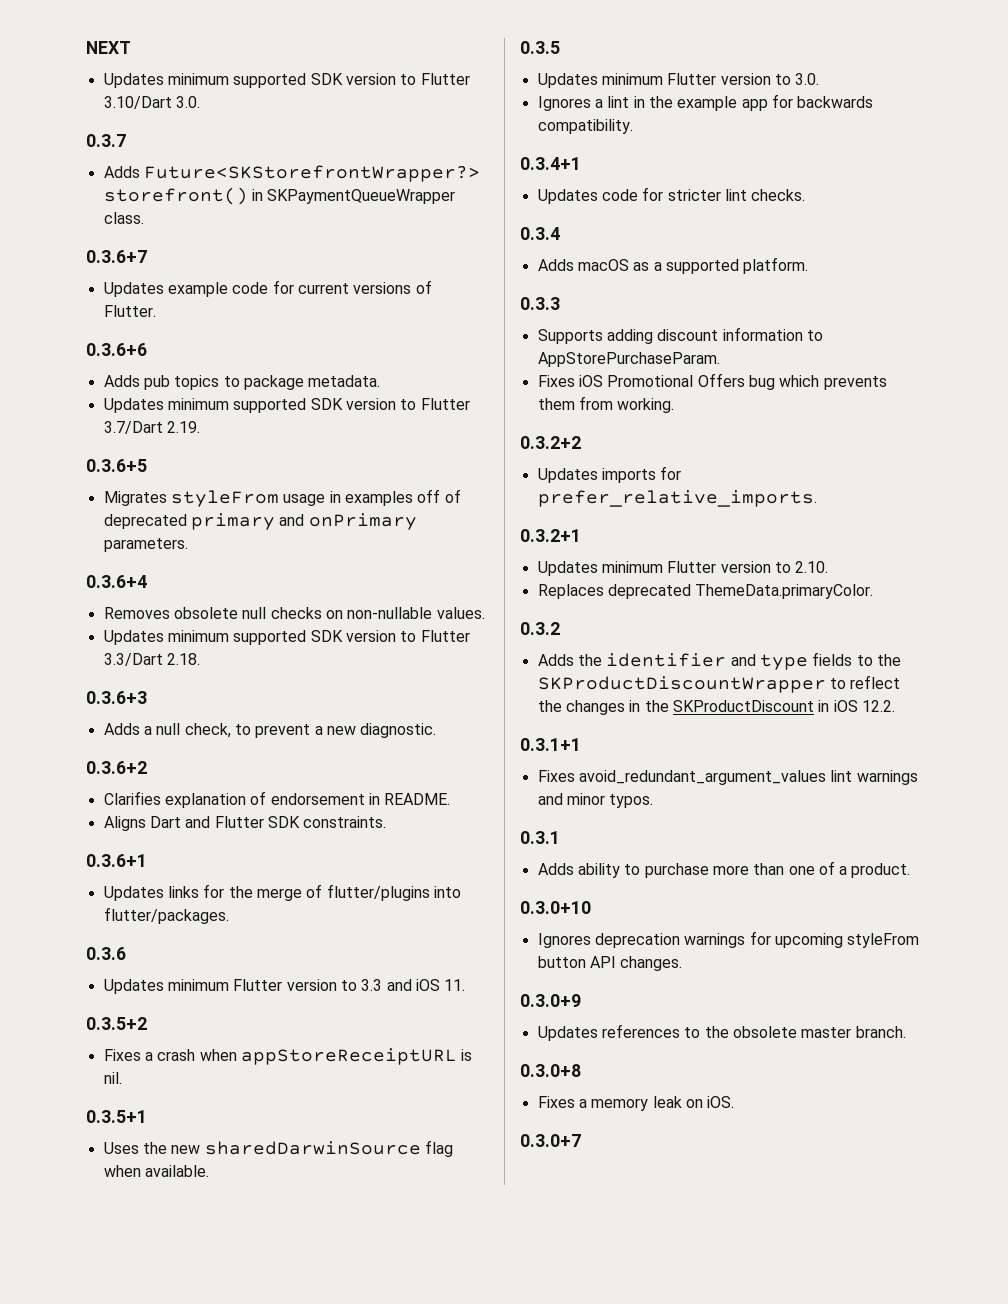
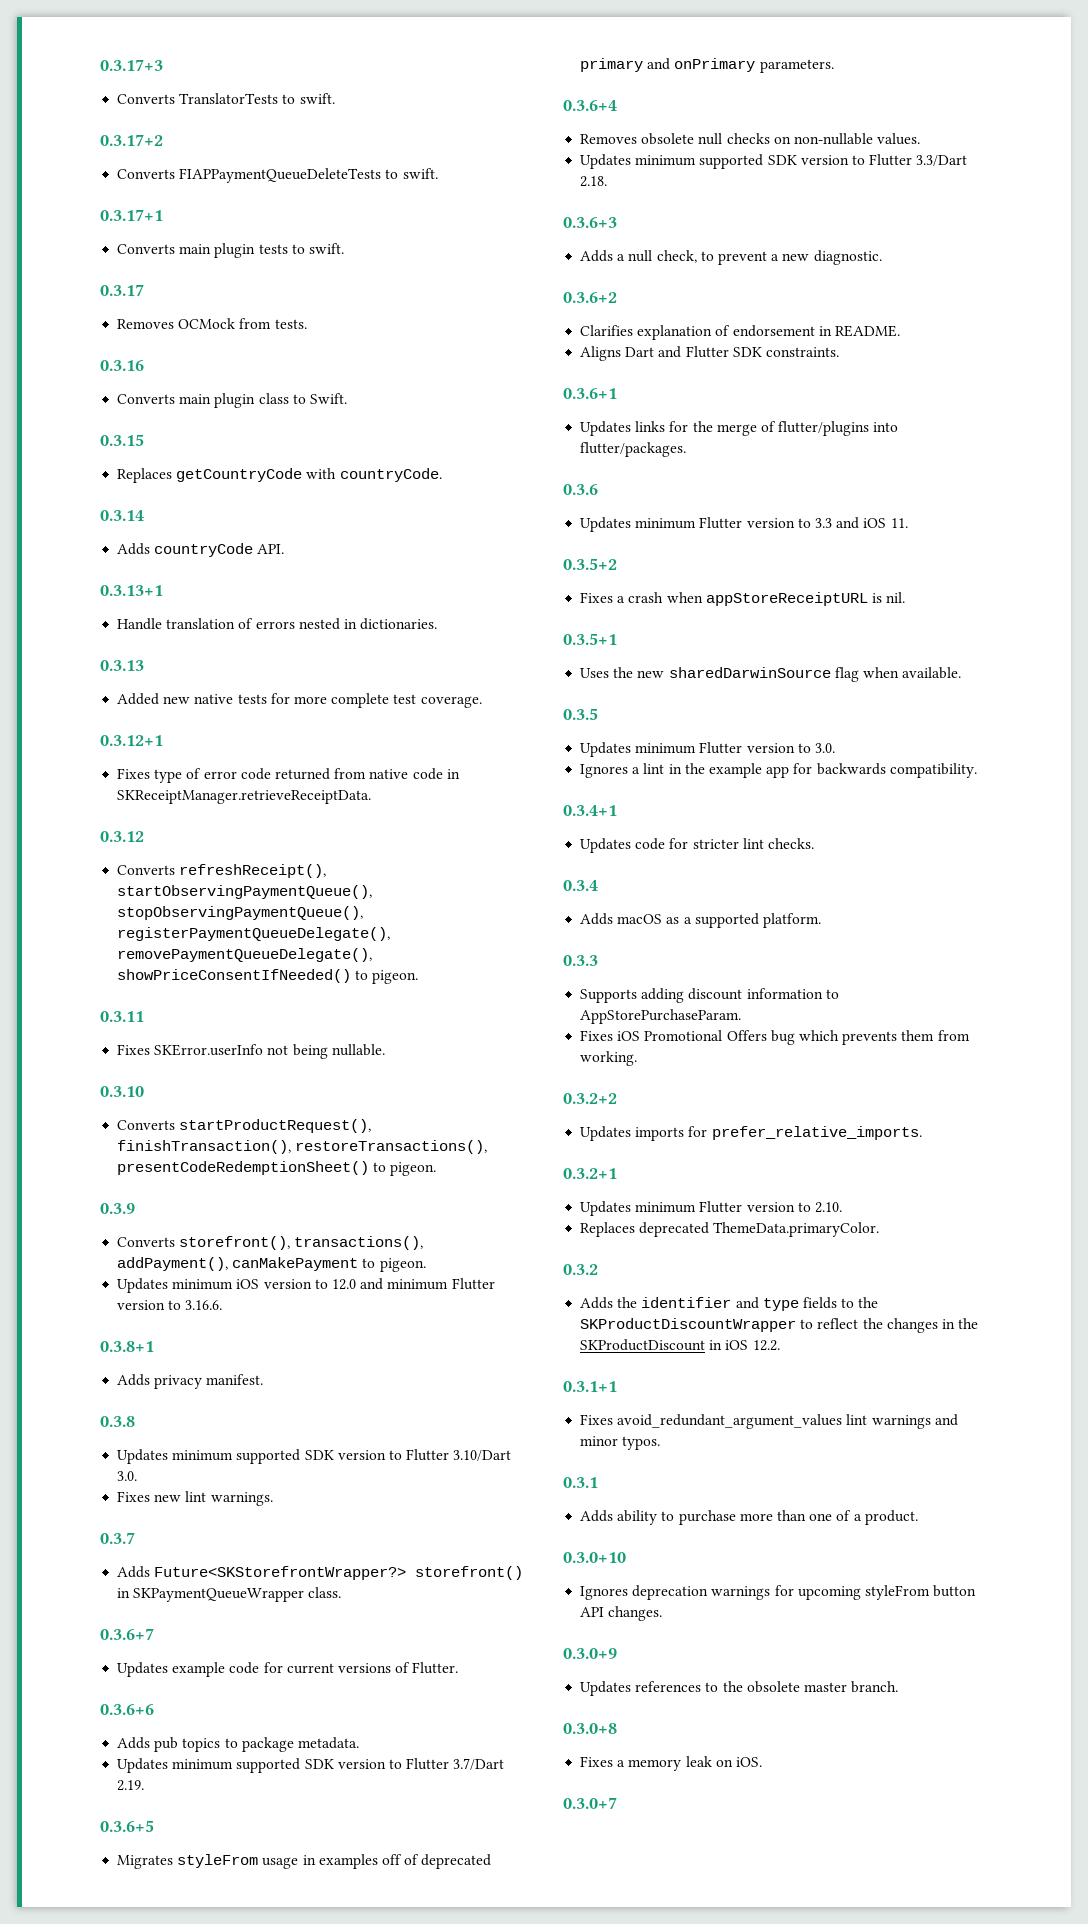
- NEXT
+ 0.3.17+3
+ Converts TranslatorTests to swift.
+ 0.3.17+2
+ Converts FIAPPaymentQueueDeleteTests to swift.
+ 0.3.17+1
+ Converts main plugin tests to swift.
+ 0.3.17
+ Removes OCMock from tests.
+ 0.3.16
+ Converts main plugin class to Swift.
+ 0.3.15
+ Replaces getCountryCode with countryCode.
+ 0.3.14
+ Adds countryCode API.
+ 0.3.13+1
+ Handle translation of errors nested in dictionaries.
+ 0.3.13
+ Added new native tests for more complete test coverage.
+ 0.3.12+1
+ Fixes type of error code returned from native code in SKReceiptManager.retrieveReceiptData.
+ 0.3.12
+ Converts refreshReceipt(), startObservingPaymentQueue(), stopObservingPaymentQueue(), registerPaymentQueueDelegate(), removePaymentQueueDelegate(), showPriceConsentIfNeeded() to pigeon.
+ 0.3.11
+ Fixes SKError.userInfo not being nullable.
+ 0.3.10
+ Converts startProductRequest(), finishTransaction(), restoreTransactions(), presentCodeRedemptionSheet() to pigeon.
+ 0.3.9
+ Converts storefront(), transactions(), addPayment(), canMakePayment to pigeon.
+ Updates minimum iOS version to 12.0 and minimum Flutter version to 3.16.6.
+ 0.3.8+1
+ Adds privacy manifest.
+ 0.3.8
+ Fixes new lint warnings.

